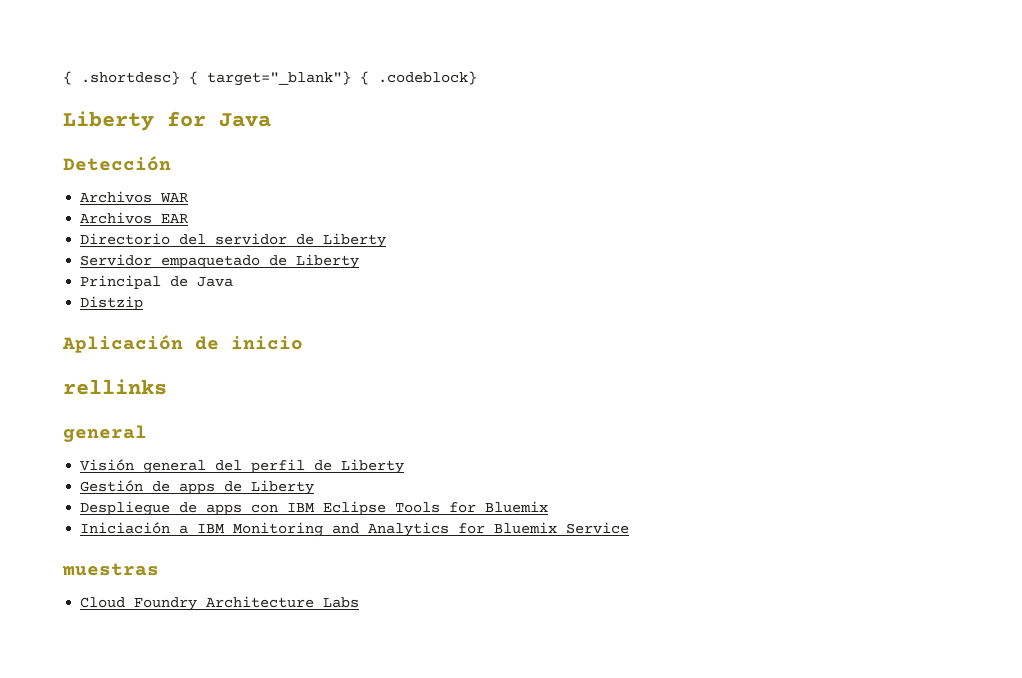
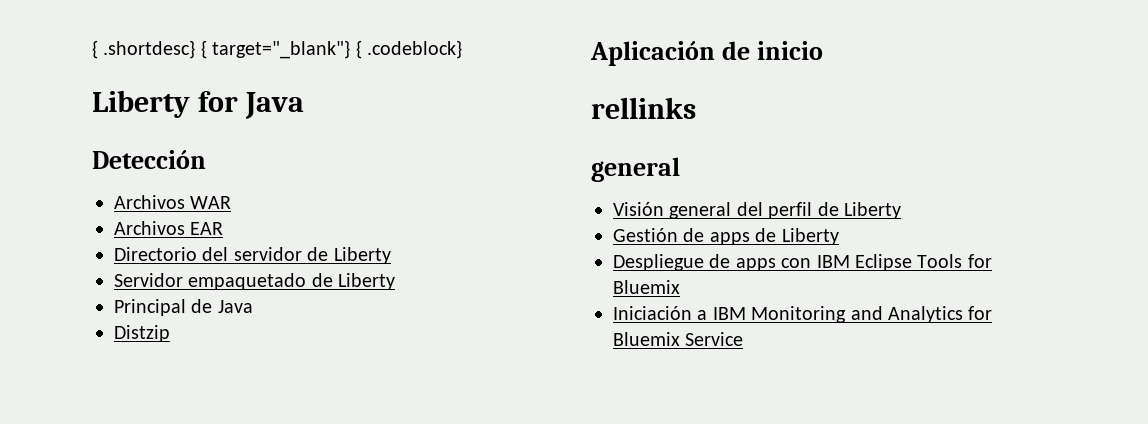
- muestras
- Cloud Foundry Architecture Labs

